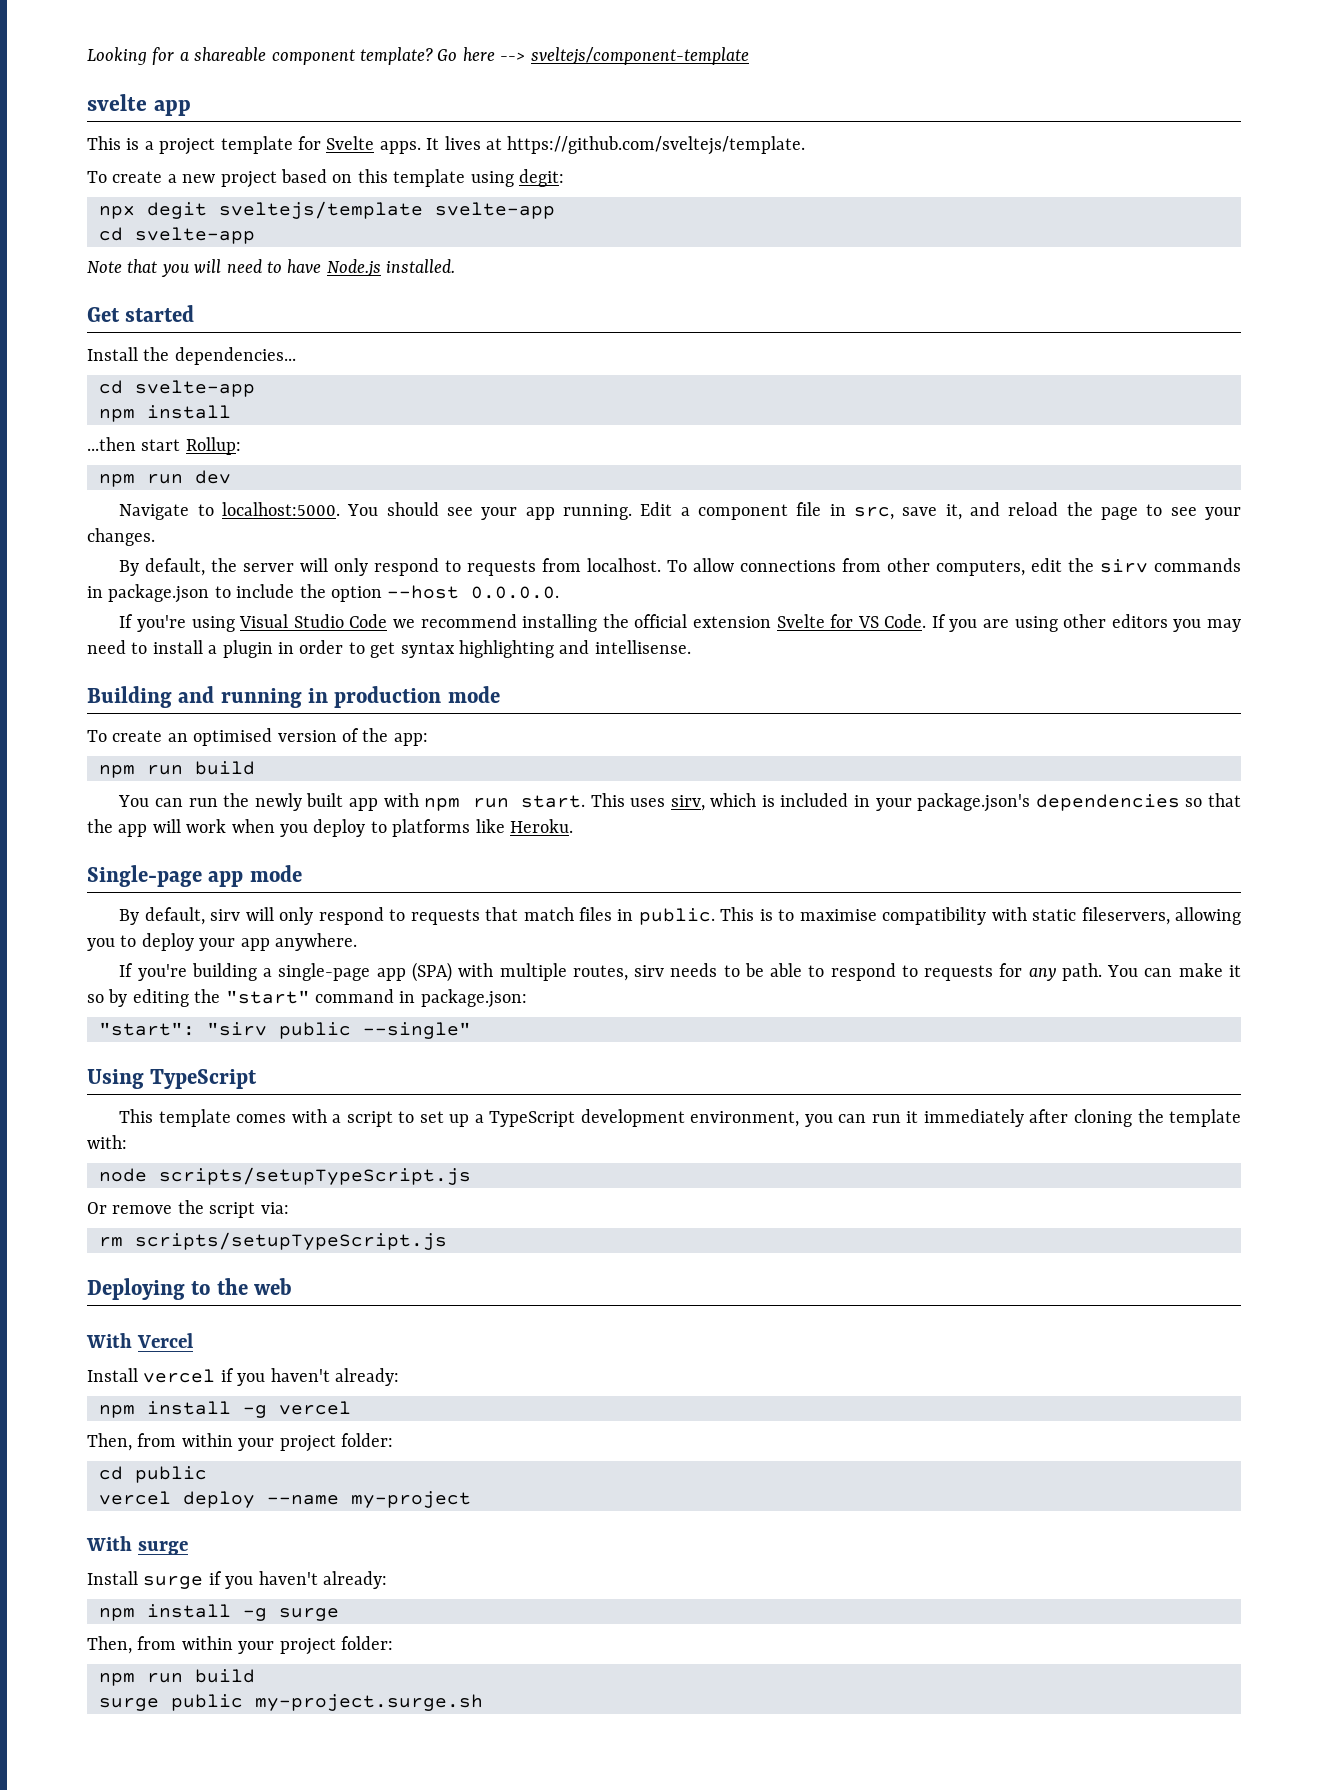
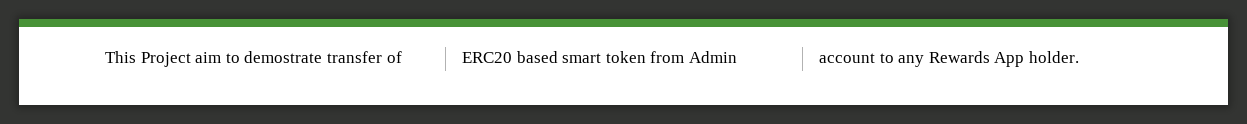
- Looking for a shareable component template? Go here --> sveltejs/component-template
- svelte app
- This is a project template for Svelte apps. It lives at https://github.com/sveltejs/template.
- To create a new project based on this template using degit:
- npx degit sveltejs/template svelte-app
- cd svelte-app
- Note that you will need to have Node.js installed.
- Get started
- Install the dependencies...
- cd svelte-app
- npm install
- ...then start Rollup:
- npm run dev
- Navigate to localhost:5000. You should see your app running. Edit a component file in src, save it, and reload the page to see your changes.
- By default, the server will only respond to requests from localhost. To allow connections from other computers, edit the sirv commands in package.json to include the option --host 0.0.0.0.
- If you're using Visual Studio Code we recommend installing the official extension Svelte for VS Code. If you are using other editors you may need to install a plugin in order to get syntax highlighting and intellisense.
- Building and running in production mode
- To create an optimised version of the app:
- npm run build
- You can run the newly built app with npm run start. This uses sirv, which is included in your package.json's dependencies so that the app will work when you deploy to platforms like Heroku.
- Single-page app mode
- By default, sirv will only respond to requests that match files in public. This is to maximise compatibility with static fileservers, allowing you to deploy your app anywhere.
- If you're building a single-page app (SPA) with multiple routes, sirv needs to be able to respond to requests for any path. You can make it so by editing the "start" command in package.json:
- "start": "sirv public --single"
- Using TypeScript
- This template comes with a script to set up a TypeScript development environment, you can run it immediately after cloning the template with:
- node scripts/setupTypeScript.js
- Or remove the script via:
- rm scripts/setupTypeScript.js
- Deploying to the web
- With Vercel
- Install vercel if you haven't already:
- npm install -g vercel
- Then, from within your project folder:
- cd public
- vercel deploy --name my-project
- With surge
- Install surge if you haven't already:
- npm install -g surge
- Then, from within your project folder:
- npm run build
- surge public my-project.surge.sh
+ This Project aim to demostrate transfer of ERC20 based smart token from Admin account to any Rewards App holder.

